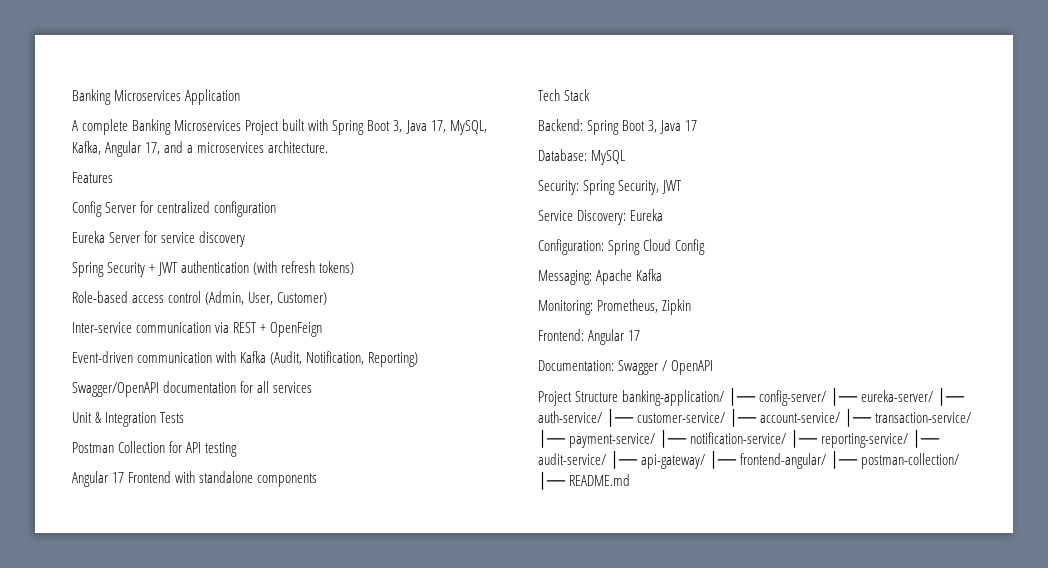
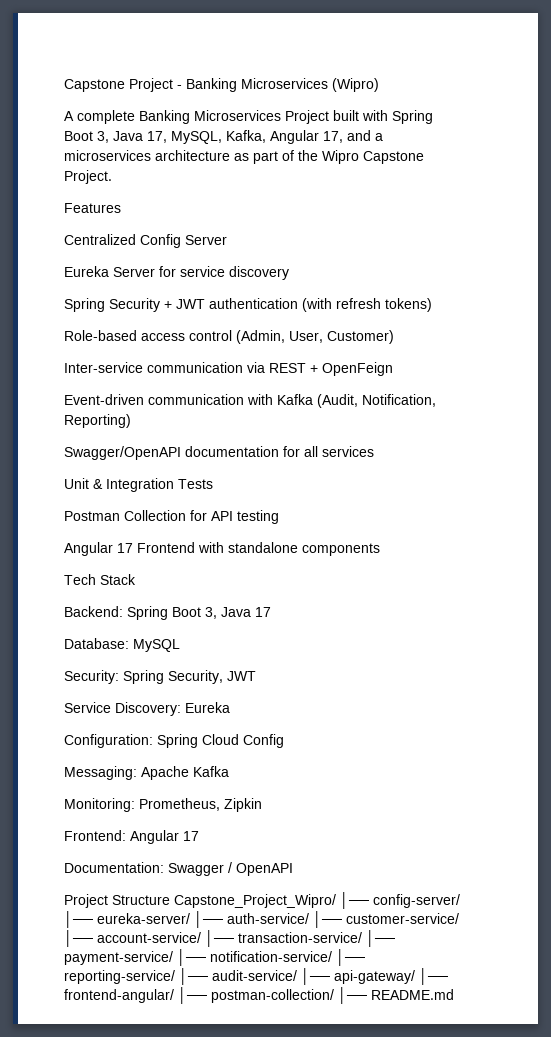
- Banking Microservices Application
+ Capstone Project - Banking Microservices (Wipro)
- A complete Banking Microservices Project built with Spring Boot 3, Java 17, MySQL, Kafka, Angular 17, and a microservices architecture.
+ A complete Banking Microservices Project built with Spring Boot 3, Java 17, MySQL, Kafka, Angular 17, and a microservices architecture as part of the Wipro Capstone Project.
- Config Server for centralized configuration
+ Centralized Config Server
- Project Structure banking-application/ │── config-server/ │── eureka-server/ │── auth-service/ │── customer-service/ │── account-service/ │── transaction-service/ │── payment-service/ │── notification-service/ │── reporting-service/ │── audit-service/ │── api-gateway/ │── frontend-angular/ │── postman-collection/ │── README.md
+ Project Structure Capstone_Project_Wipro/ │── config-server/ │── eureka-server/ │── auth-service/ │── customer-service/ │── account-service/ │── transaction-service/ │── payment-service/ │── notification-service/ │── reporting-service/ │── audit-service/ │── api-gateway/ │── frontend-angular/ │── postman-collection/ │── README.md

